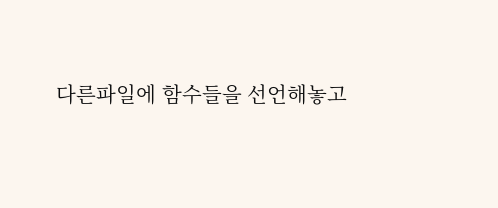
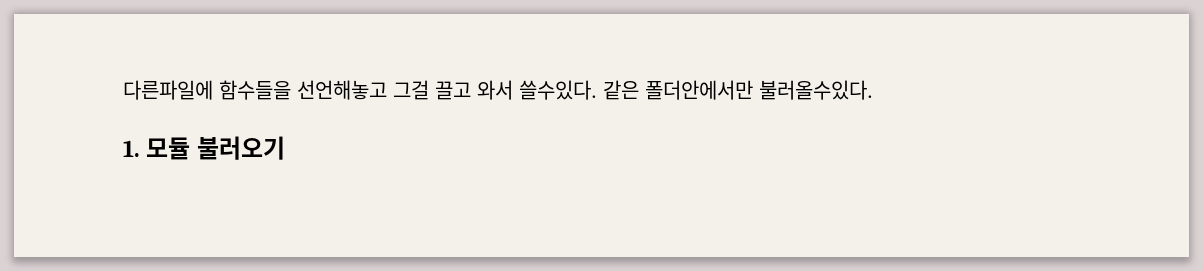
- 다른파일에 함수들을 선언해놓고
+ 다른파일에 함수들을 선언해놓고 그걸 끌고 와서 쓸수있다. 같은 폴더안에서만 불러올수있다.
+ 1. 모듈 불러오기

